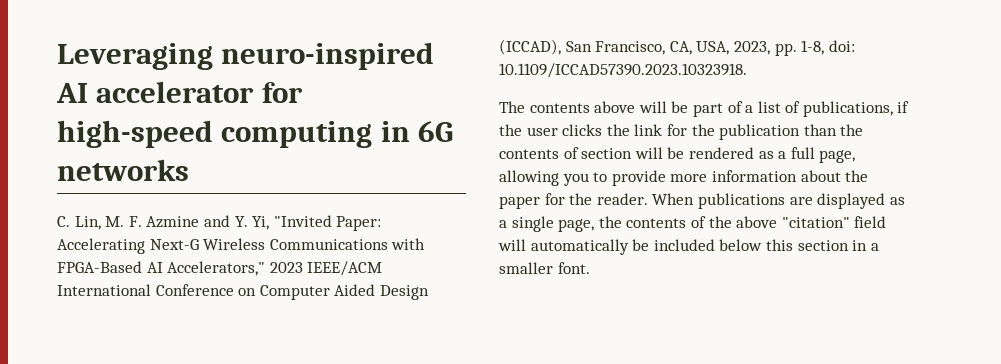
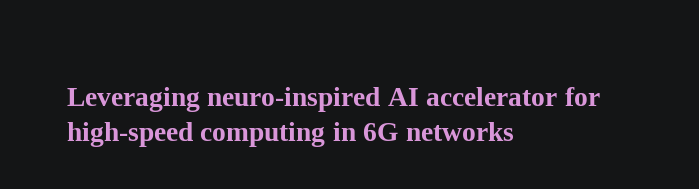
- C. Lin, M. F. Azmine and Y. Yi, "Invited Paper: Accelerating Next-G Wireless Communications with FPGA-Based AI Accelerators," 2023 IEEE/ACM International Conference on Computer Aided Design (ICCAD), San Francisco, CA, USA, 2023, pp. 1-8, doi: 10.1109/ICCAD57390.2023.10323918.
- The contents above will be part of a list of publications, if the user clicks the link for the publication than the contents of section will be rendered as a full page, allowing you to provide more information about the paper for the reader. When publications are displayed as a single page, the contents of the above "citation" field will automatically be included below this section in a smaller font.

